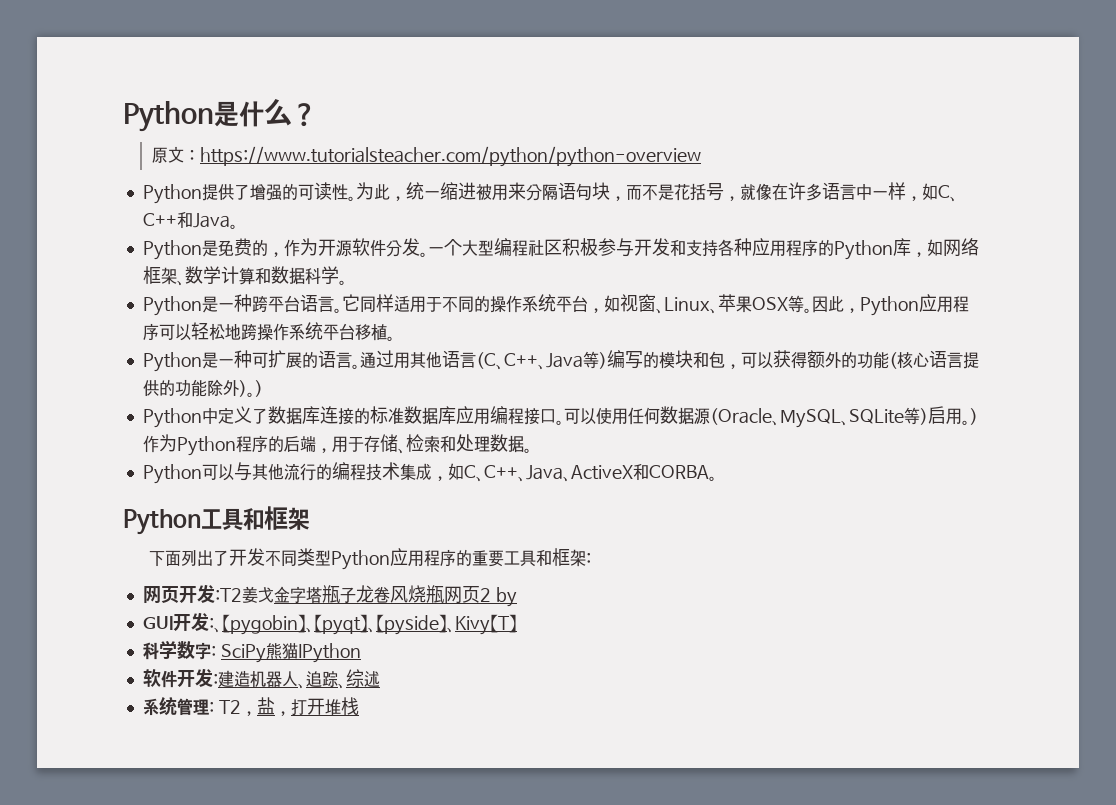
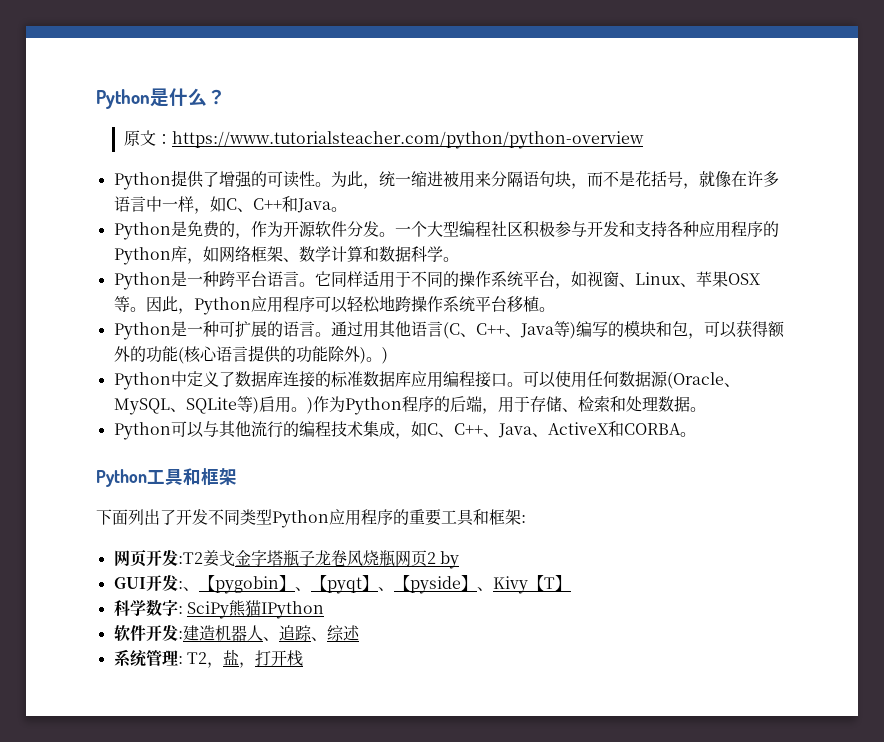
- 系统管理: T2，盐，打开堆栈
+ 系统管理: T2，盐，打开栈

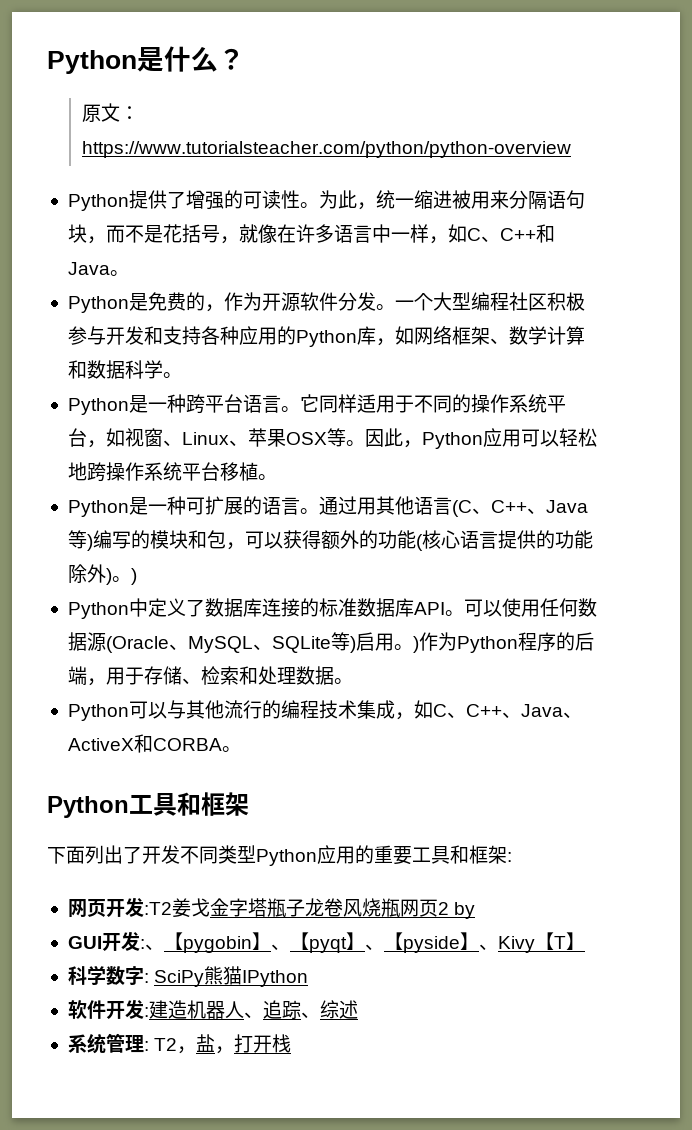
- 一个大型编程社区积极参与开发和支持各种应用程序的Python库，如网络框架、数学计算和数据科学。
+ 一个大型编程社区积极参与开发和支持各种应用的Python库，如网络框架、数学计算和数据科学。
- 因此，Python应用程序可以轻松地跨操作系统平台移植。
+ 因此，Python应用可以轻松地跨操作系统平台移植。
- Python中定义了数据库连接的标准数据库应用编程接口。
+ Python中定义了数据库连接的标准数据库API。
- 下面列出了开发不同类型Python应用程序的重要工具和框架:
+ 下面列出了开发不同类型Python应用的重要工具和框架:

